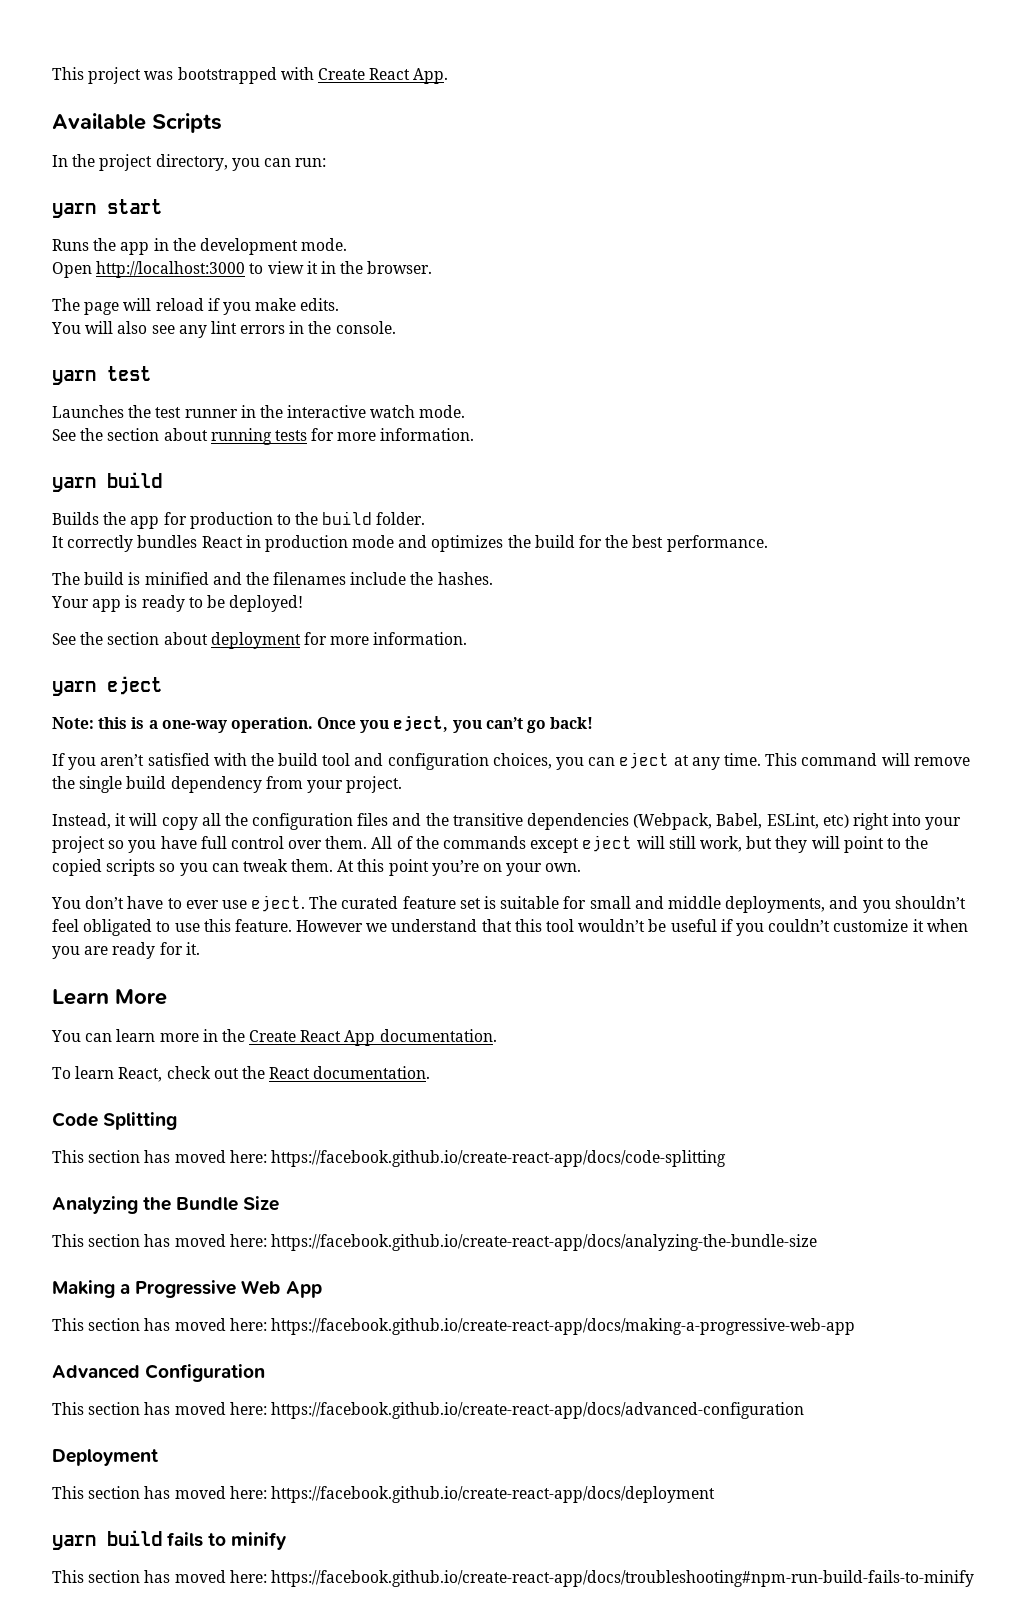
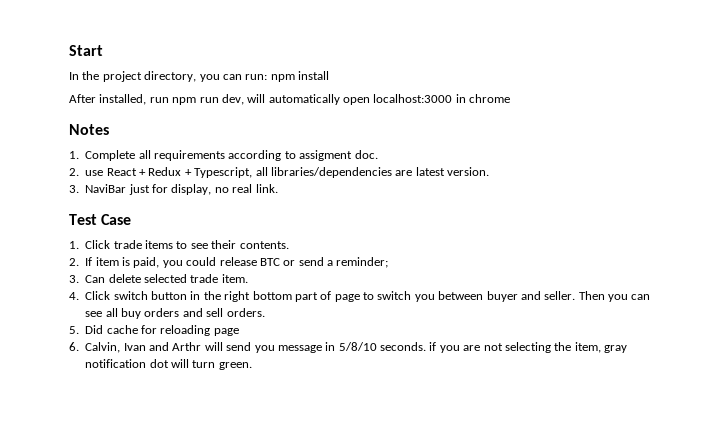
- This project was bootstrapped with Create React App.
- Available Scripts
+ Start
- In the project directory, you can run:
- yarn start
- Runs the app in the development mode.
- Open http://localhost:3000 to view it in the browser.
- The page will reload if you make edits.
- You will also see any lint errors in the console.
- yarn test
- Launches the test runner in the interactive watch mode.
- See the section about running tests for more information.
- yarn build
- Builds the app for production to the build folder.
- It correctly bundles React in production mode and optimizes the build for the best performance.
- The build is minified and the filenames include the hashes.
- Your app is ready to be deployed!
- See the section about deployment for more information.
- yarn eject
- Note: this is a one-way operation. Once you eject, you can’t go back!
- If you aren’t satisfied with the build tool and configuration choices, you can eject at any time. This command will remove the single build dependency from your project.
- Instead, it will copy all the configuration files and the transitive dependencies (Webpack, Babel, ESLint, etc) right into your project so you have full control over them. All of the commands except eject will still work, but they will point to the copied scripts so you can tweak them. At this point you’re on your own.
- You don’t have to ever use eject. The curated feature set is suitable for small and middle deployments, and you shouldn’t feel obligated to use this feature. However we understand that this tool wouldn’t be useful if you couldn’t customize it when you are ready for it.
- Learn More
- You can learn more in the Create React App documentation.
- To learn React, check out the React documentation.
- Code Splitting
- This section has moved here: https://facebook.github.io/create-react-app/docs/code-splitting
- Analyzing the Bundle Size
- This section has moved here: https://facebook.github.io/create-react-app/docs/analyzing-the-bundle-size
- Making a Progressive Web App
- This section has moved here: https://facebook.github.io/create-react-app/docs/making-a-progressive-web-app
- Advanced Configuration
- This section has moved here: https://facebook.github.io/create-react-app/docs/advanced-configuration
- Deployment
- This section has moved here: https://facebook.github.io/create-react-app/docs/deployment
- yarn build fails to minify
- This section has moved here: https://facebook.github.io/create-react-app/docs/troubleshooting#npm-run-build-fails-to-minify
+ In the project directory, you can run: npm install
+ After installed, run npm run dev, will automatically open localhost:3000 in chrome
+ Notes
+ 1. Complete all requirements according to assigment doc.
+ 2. use React + Redux + Typescript, all libraries/dependencies are latest version.
+ 3. NaviBar just for display, no real link.
+ Test Case
+ 1. Click trade items to see their contents.
+ 2. If item is paid, you could release BTC or send a reminder;
+ 3. Can delete selected trade item.
+ 4. Click switch button in the right bottom part of page to switch you between buyer and seller. Then you can see all buy orders and sell orders.
+ 5. Did cache for reloading page
+ 6. Calvin, Ivan and Arthr will send you message in 5/8/10 seconds. if you are not selecting the item, gray notification dot will turn green.

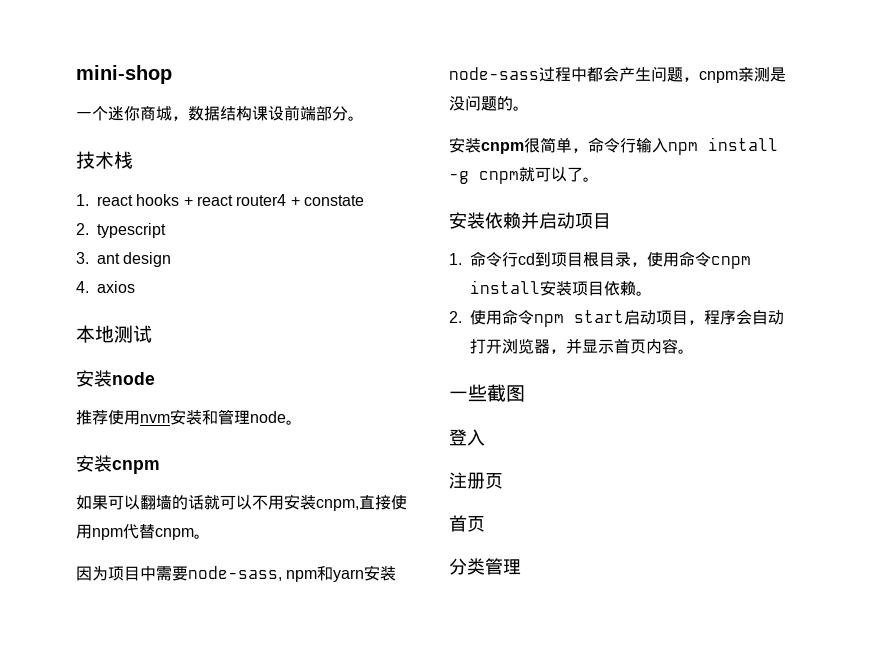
- Start
- In the project directory, you can run: npm install
- After installed, run npm run dev, will automatically open localhost:3000 in chrome
- Notes
- 1. Complete all requirements according to assigment doc.
- 2. use React + Redux + Typescript, all libraries/dependencies are latest version.
- 3. NaviBar just for display, no real link.
- Test Case
- 1. Click trade items to see their contents.
- 2. If item is paid, you could release BTC or send a reminder;
- 3. Can delete selected trade item.
- 4. Click switch button in the right bottom part of page to switch you between buyer and seller. Then you can see all buy orders and sell orders.
- 5. Did cache for reloading page
- 6. Calvin, Ivan and Arthr will send you message in 5/8/10 seconds. if you are not selecting the item, gray notification dot will turn green.
+ mini-shop
+ 一个迷你商城，数据结构课设前端部分。
+ 技术栈
+ 1. react hooks + react router4 + constate
+ 2. typescript
+ 3. ant design
+ 4. axios
+ 本地测试
+ 安装node
+ 推荐使用nvm安装和管理node。
+ 安装cnpm
+ 如果可以翻墙的话就可以不用安装cnpm,直接使用npm代替cnpm。
+ 因为项目中需要node-sass, npm和yarn安装node-sass过程中都会产生问题，cnpm亲测是没问题的。
+ 安装cnpm很简单，命令行输入npm install -g cnpm就可以了。
+ 安装依赖并启动项目
+ 1.命令行cd到项目根目录，使用命令cnpm install安装项目依赖。
+ 2.使用命令npm start启动项目，程序会自动打开浏览器，并显示首页内容。
+ 一些截图
+ 登入
+ 注册页
+ 首页
+ 分类管理

